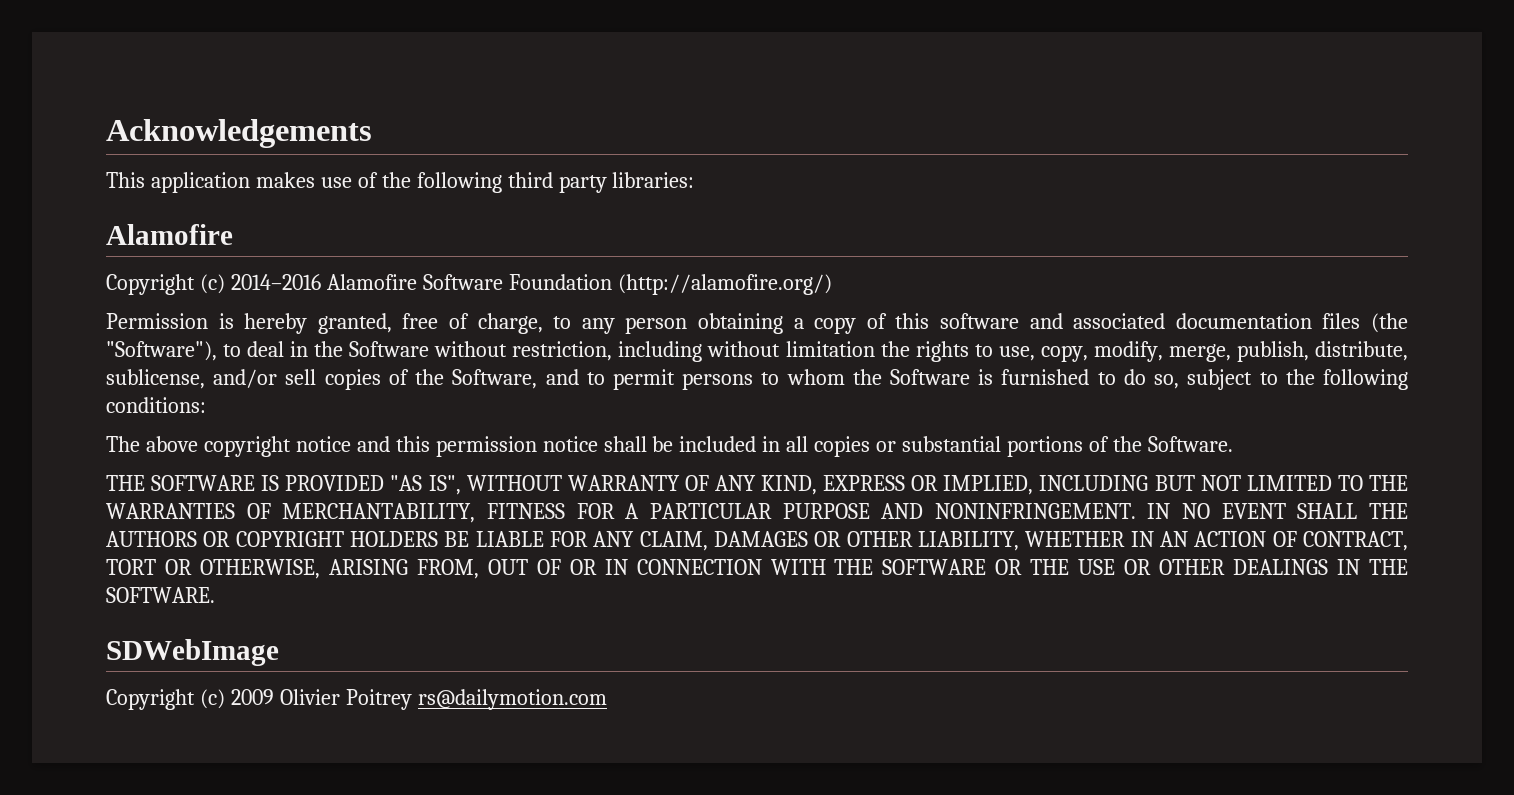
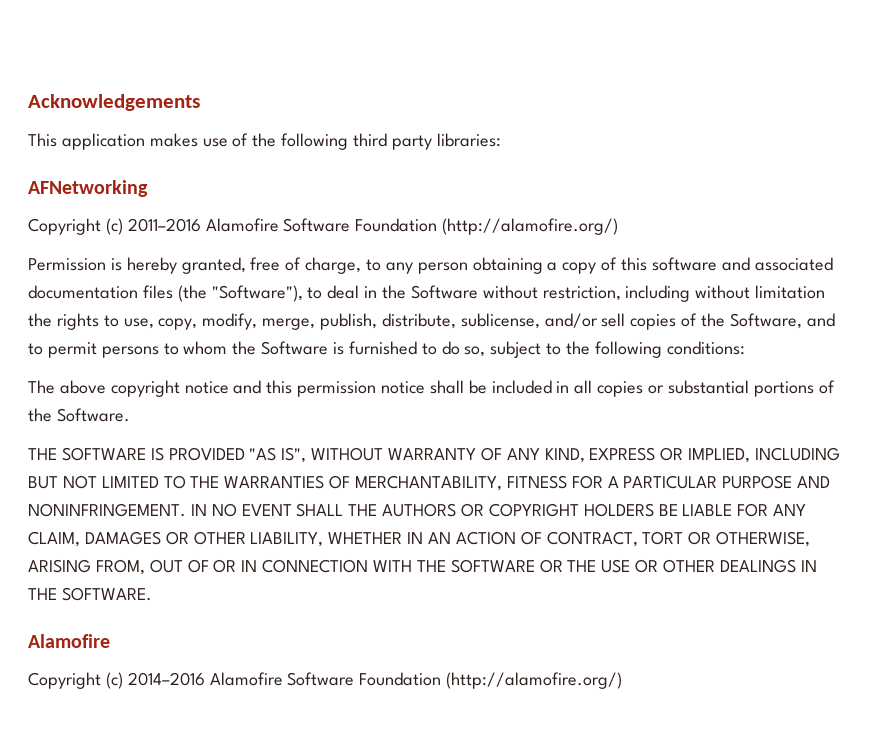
  This application makes use of the following third party libraries:
- Alamofire
- Copyright (c) 2014–2016 Alamofire Software Foundation (http://alamofire.org/)
+ AFNetworking
+ Copyright (c) 2011–2016 Alamofire Software Foundation (http://alamofire.org/)
  IN NO EVENT SHALL THE AUTHORS OR COPYRIGHT HOLDERS BE LIABLE FOR ANY CLAIM, DAMAGES OR OTHER LIABILITY, WHETHER IN AN ACTION OF CONTRACT, TORT OR OTHERWISE, ARISING FROM, OUT OF OR IN CONNECTION WITH THE SOFTWARE OR THE USE OR OTHER DEALINGS IN THE SOFTWARE.
- SDWebImage
- Copyright (c) 2009 Olivier Poitrey rs@dailymotion.com
+ Alamofire
+ Copyright (c) 2014–2016 Alamofire Software Foundation (http://alamofire.org/)

